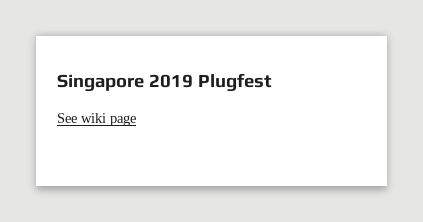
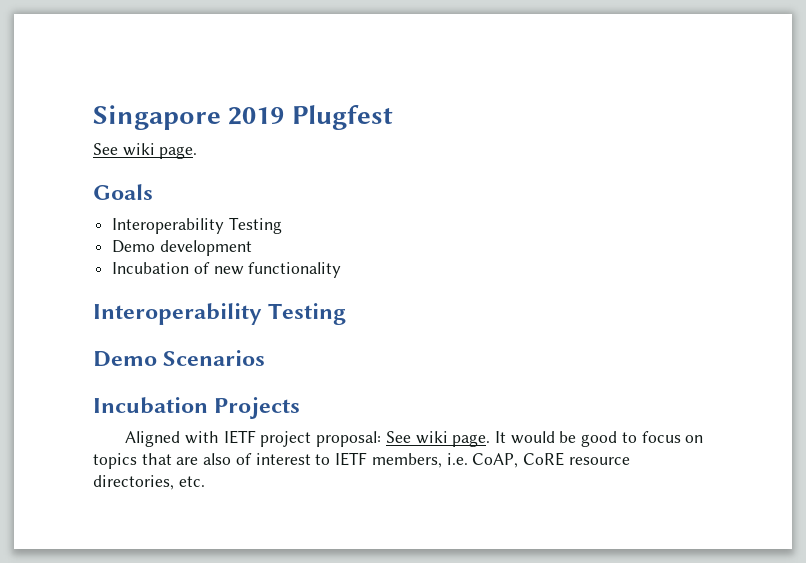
  Singapore 2019 Plugfest
- See wiki page
+ See wiki page.
+ Goals
+ Interoperability Testing
+ Demo development
+ Incubation of new functionality
+ Interoperability Testing
+ Demo Scenarios
+ Incubation Projects
+ Aligned with IETF project proposal: See wiki page. It would be good to focus on topics that are also of interest to IETF members, i.e. CoAP, CoRE resource directories, etc.

